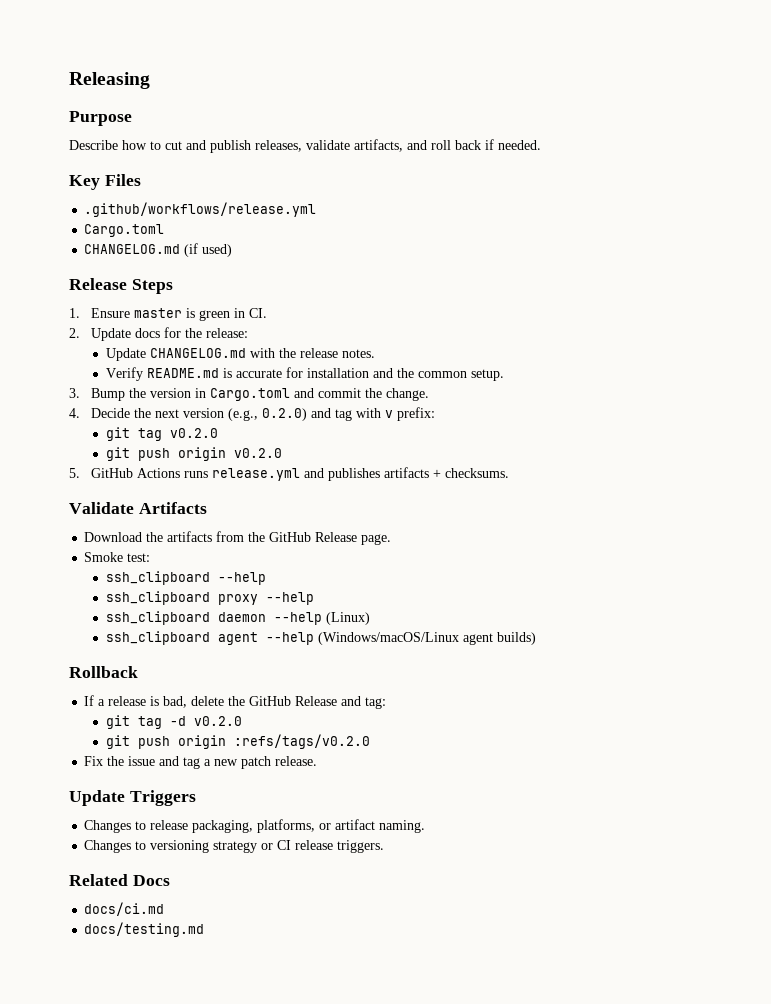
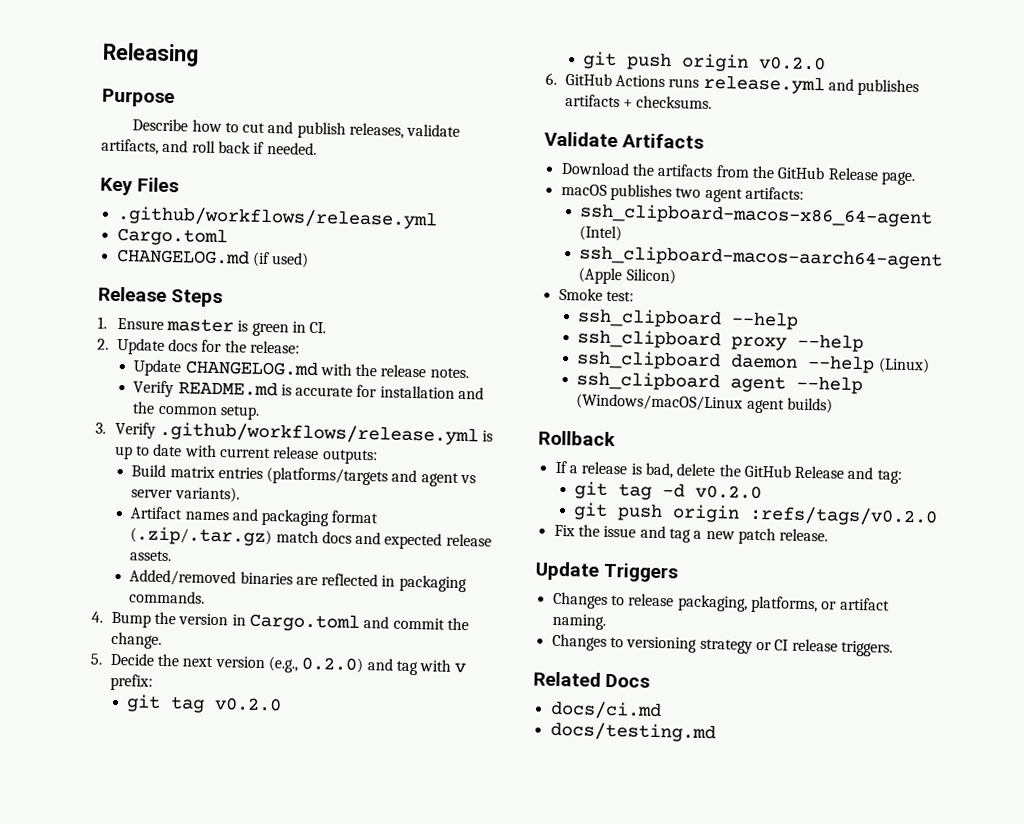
- 3. Bump the version in Cargo.toml and commit the change.
+ 3. Verify .github/workflows/release.yml is up to date with current release outputs:
+ Build matrix entries (platforms/targets and agent vs server variants).
+ Artifact names and packaging format (.zip/.tar.gz) match docs and expected release assets.
+ Added/removed binaries are reflected in packaging commands.
+ 4. Bump the version in Cargo.toml and commit the change.
- 4. Decide the next version (e.g., 0.2.0) and tag with v prefix:
+ 5. Decide the next version (e.g., 0.2.0) and tag with v prefix:
- 5. GitHub Actions runs release.yml and publishes artifacts + checksums.
+ 6. GitHub Actions runs release.yml and publishes artifacts + checksums.
+ macOS publishes two agent artifacts:
+ ssh_clipboard-macos-x86_64-agent (Intel)
+ ssh_clipboard-macos-aarch64-agent (Apple Silicon)

